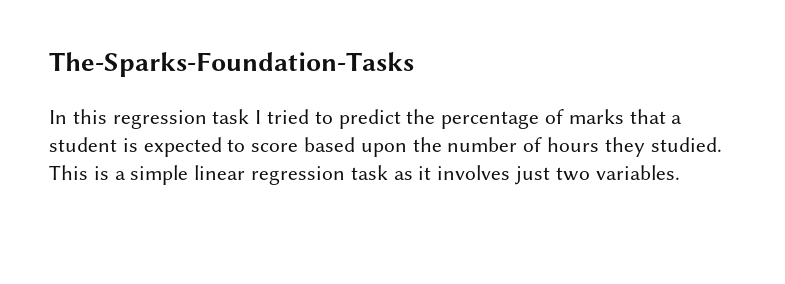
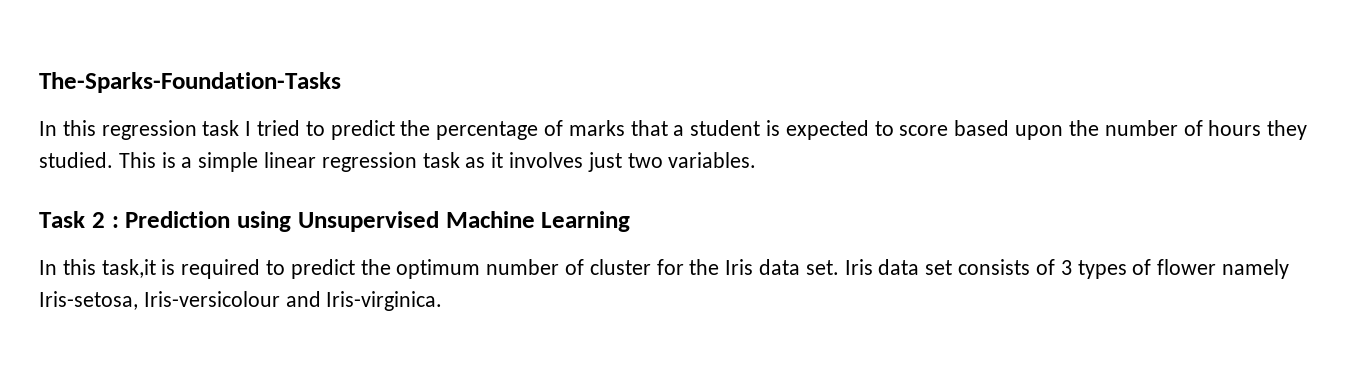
+ Task 2 : Prediction using Unsupervised Machine Learning
+ In this task,it is required to predict the optimum number of cluster for the Iris data set. Iris data set consists of 3 types of flower namely Iris-setosa, Iris-versicolour and Iris-virginica.

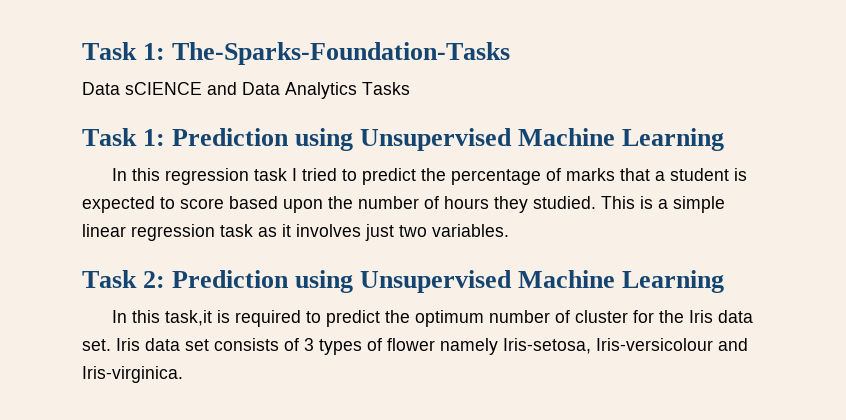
- The-Sparks-Foundation-Tasks
+ Task 1: The-Sparks-Foundation-Tasks
+ Data sCIENCE and Data Analytics Tasks
+ Task 1: Prediction using Unsupervised Machine Learning
- Task 2 : Prediction using Unsupervised Machine Learning
+ Task 2: Prediction using Unsupervised Machine Learning

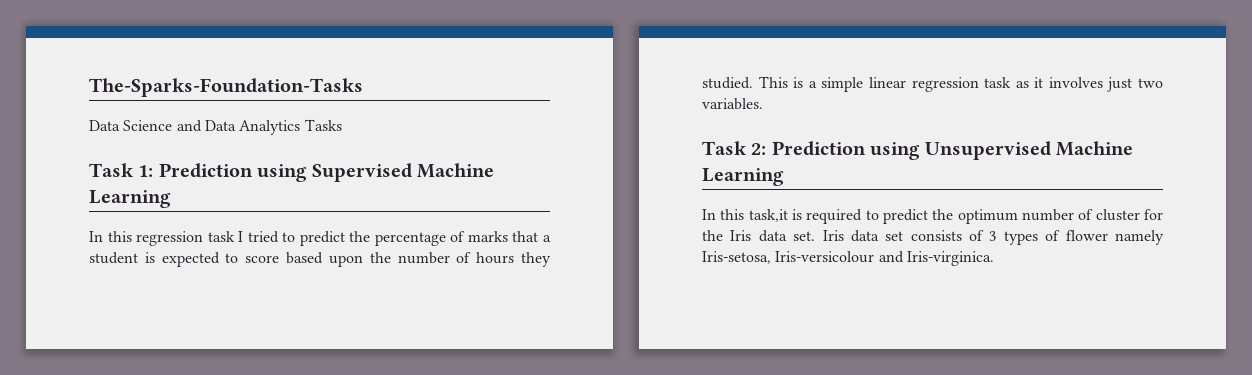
- Task 1: The-Sparks-Foundation-Tasks
+ The-Sparks-Foundation-Tasks
- Data sCIENCE and Data Analytics Tasks
+ Data Science and Data Analytics Tasks
- Task 1: Prediction using Unsupervised Machine Learning
+ Task 1: Prediction using Supervised Machine Learning

